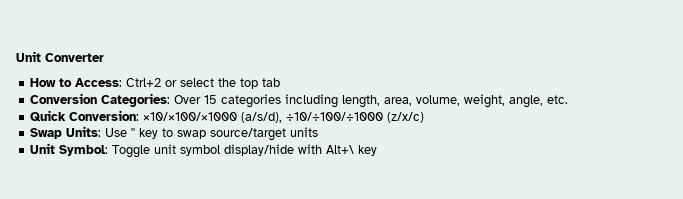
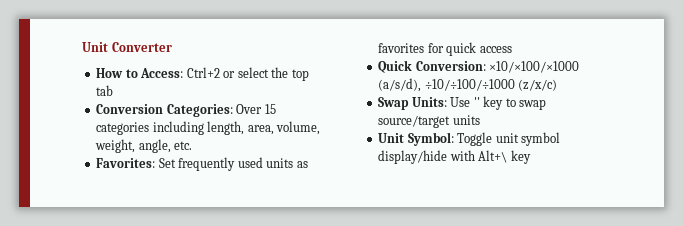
+ Favorites: Set frequently used units as favorites for quick access

